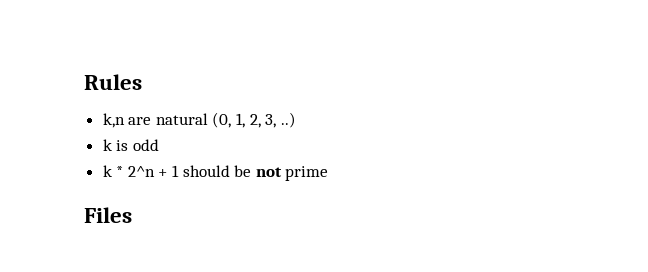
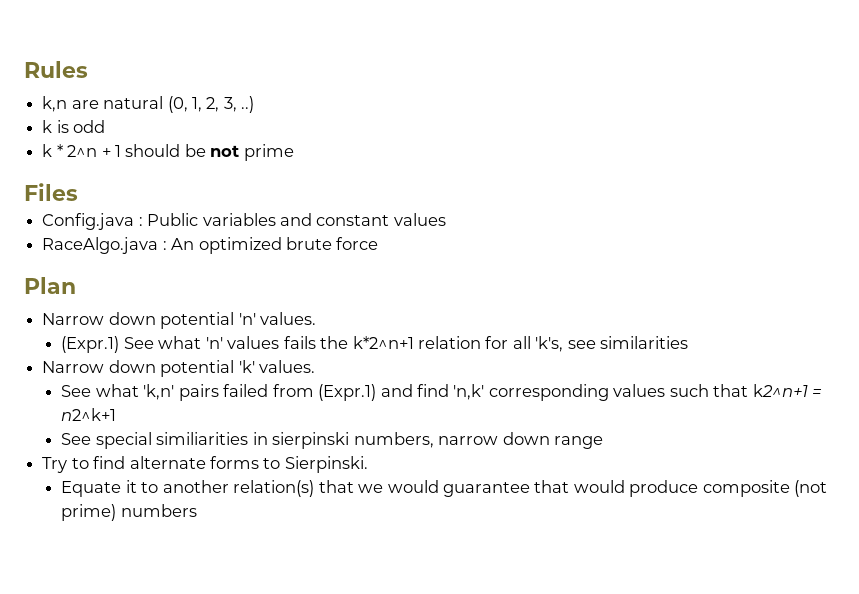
+ Config.java : Public variables and constant values
+ RaceAlgo.java : An optimized brute force
+ Plan
+ Narrow down potential 'n' values.
+ (Expr.1) See what 'n' values fails the k*2^n+1 relation for all 'k's, see similarities
+ Narrow down potential 'k' values.
+ See what 'k,n' pairs failed from (Expr.1) and find 'n,k' corresponding values such that k2^n+1 = n2^k+1
+ See special similiarities in sierpinski numbers, narrow down range
+ Try to find alternate forms to Sierpinski.
+ Equate it to another relation(s) that we would guarantee that would produce composite (not prime) numbers

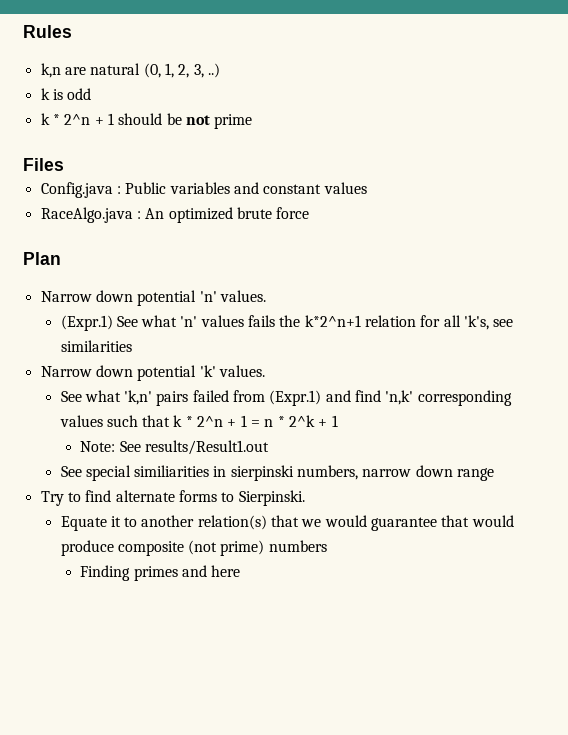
- See what 'k,n' pairs failed from (Expr.1) and find 'n,k' corresponding values such that k2^n+1 = n2^k+1
+ See what 'k,n' pairs failed from (Expr.1) and find 'n,k' corresponding values such that k * 2^n + 1 = n * 2^k + 1
+ Note: See results/Result1.out
+ Finding primes and here

